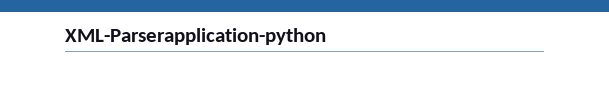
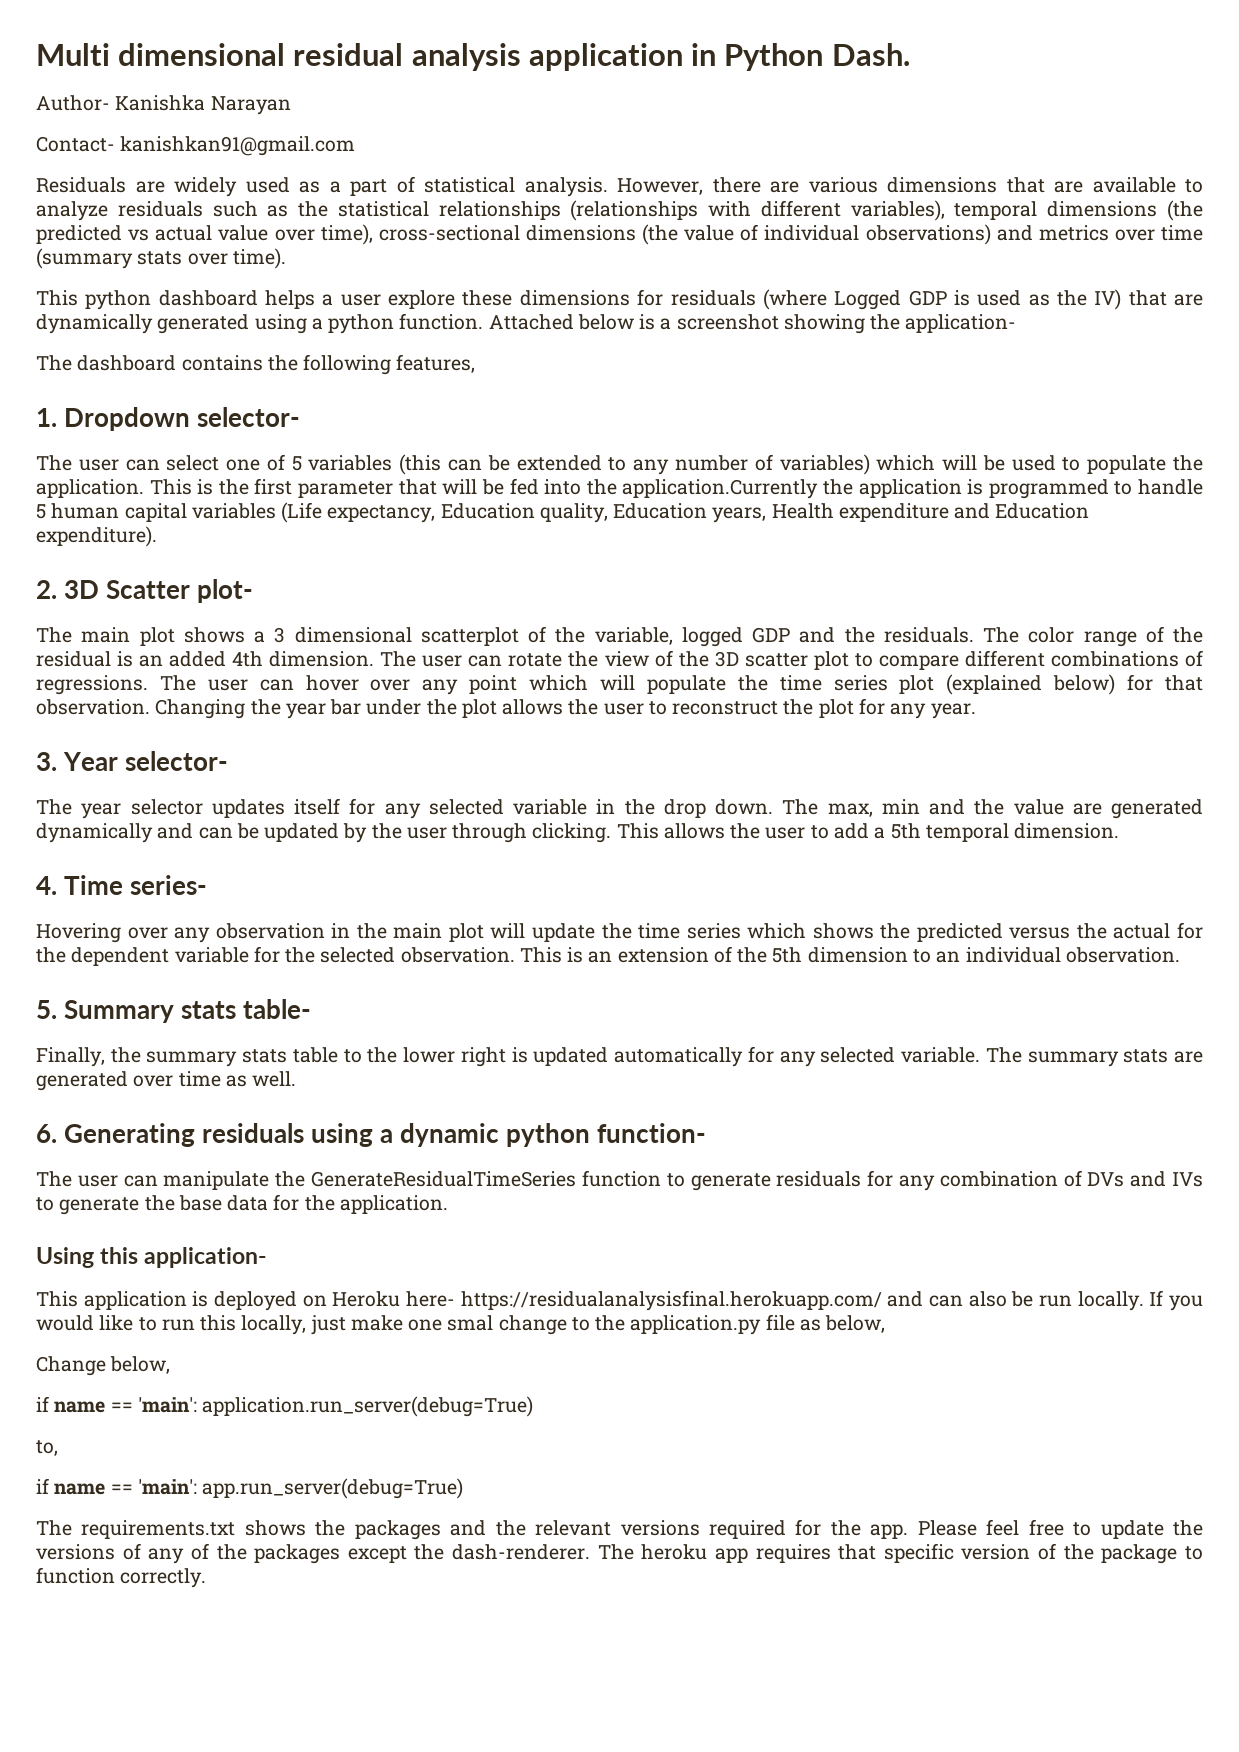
- XML-Parserapplication-python
+ Multi dimensional residual analysis application in Python Dash.
+ Author- Kanishka Narayan
+ Contact- kanishkan91@gmail.com
+ Residuals are widely used as a part of statistical analysis. However, there are various dimensions that are available to analyze residuals such as the statistical relationships (relationships with different variables), temporal dimensions (the predicted vs actual value over time), cross-sectional dimensions (the value of individual observations) and metrics over time (summary stats over time).
+ This python dashboard helps a user explore these dimensions for residuals (where Logged GDP is used as the IV) that are dynamically generated using a python function. Attached below is a screenshot showing the application-
+ The dashboard contains the following features,
+ 1. Dropdown selector-
+ The user can select one of 5 variables (this can be extended to any number of variables) which will be used to populate the application. This is the first parameter that will be fed into the application.Currently the application is programmed to handle 5 human capital variables (Life expectancy, Education quality, Education years, Health expenditure and Education expenditure).
+ 2. 3D Scatter plot-
+ The main plot shows a 3 dimensional scatterplot of the variable, logged GDP and the residuals. The color range of the residual is an added 4th dimension. The user can rotate the view of the 3D scatter plot to compare different combinations of regressions. The user can hover over any point which will populate the time series plot (explained below) for that observation. Changing the year bar under the plot allows the user to reconstruct the plot for any year.
+ 3. Year selector-
+ The year selector updates itself for any selected variable in the drop down. The max, min and the value are generated dynamically and can be updated by the user through clicking. This allows the user to add a 5th temporal dimension.
+ 4. Time series-
+ Hovering over any observation in the main plot will update the time series which shows the predicted versus the actual for the dependent variable for the selected observation. This is an extension of the 5th dimension to an individual observation.
+ 5. Summary stats table-
+ Finally, the summary stats table to the lower right is updated automatically for any selected variable. The summary stats are generated over time as well.
+ 6. Generating residuals using a dynamic python function-
+ The user can manipulate the GenerateResidualTimeSeries function to generate residuals for any combination of DVs and IVs to generate the base data for the application.
+ Using this application-
+ This application is deployed on Heroku here- https://residualanalysisfinal.herokuapp.com/ and can also be run locally. If you would like to run this locally, just make one smal change to the application.py file as below,
+ Change below,
+ if name == 'main': application.run_server(debug=True)
+ to,
+ if name == 'main': app.run_server(debug=True)
+ The requirements.txt shows the packages and the relevant versions required for the app. Please feel free to update the versions of any of the packages except the dash-renderer. The heroku app requires that specific version of the package to function correctly.

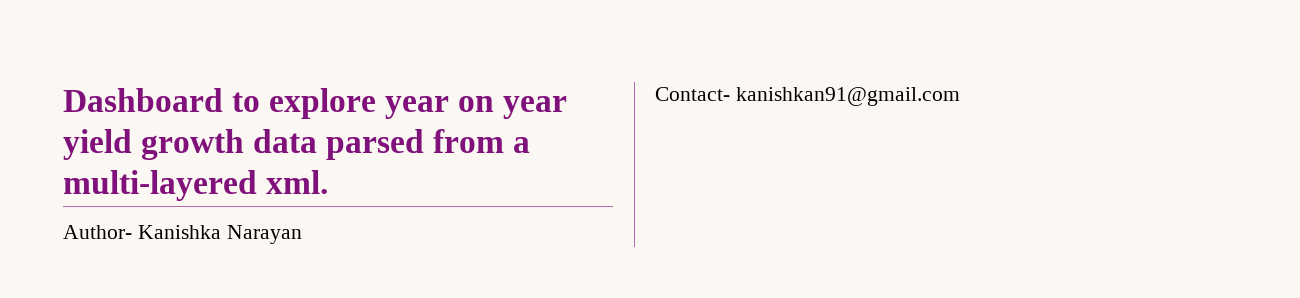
- Multi dimensional residual analysis application in Python Dash.
+ Dashboard to explore year on year yield growth data parsed from a multi-layered xml.
- Residuals are widely used as a part of statistical analysis. However, there are various dimensions that are available to analyze residuals such as the statistical relationships (relationships with different variables), temporal dimensions (the predicted vs actual value over time), cross-sectional dimensions (the value of individual observations) and metrics over time (summary stats over time).
- This python dashboard helps a user explore these dimensions for residuals (where Logged GDP is used as the IV) that are dynamically generated using a python function. Attached below is a screenshot showing the application-
- The dashboard contains the following features,
- 1. Dropdown selector-
- The user can select one of 5 variables (this can be extended to any number of variables) which will be used to populate the application. This is the first parameter that will be fed into the application.Currently the application is programmed to handle 5 human capital variables (Life expectancy, Education quality, Education years, Health expenditure and Education expenditure).
- 2. 3D Scatter plot-
- The main plot shows a 3 dimensional scatterplot of the variable, logged GDP and the residuals. The color range of the residual is an added 4th dimension. The user can rotate the view of the 3D scatter plot to compare different combinations of regressions. The user can hover over any point which will populate the time series plot (explained below) for that observation. Changing the year bar under the plot allows the user to reconstruct the plot for any year.
- 3. Year selector-
- The year selector updates itself for any selected variable in the drop down. The max, min and the value are generated dynamically and can be updated by the user through clicking. This allows the user to add a 5th temporal dimension.
- 4. Time series-
- Hovering over any observation in the main plot will update the time series which shows the predicted versus the actual for the dependent variable for the selected observation. This is an extension of the 5th dimension to an individual observation.
- 5. Summary stats table-
- Finally, the summary stats table to the lower right is updated automatically for any selected variable. The summary stats are generated over time as well.
- 6. Generating residuals using a dynamic python function-
- The user can manipulate the GenerateResidualTimeSeries function to generate residuals for any combination of DVs and IVs to generate the base data for the application.
- Using this application-
- This application is deployed on Heroku here- https://residualanalysisfinal.herokuapp.com/ and can also be run locally. If you would like to run this locally, just make one smal change to the application.py file as below,
- Change below,
- if name == 'main': application.run_server(debug=True)
- to,
- if name == 'main': app.run_server(debug=True)
- The requirements.txt shows the packages and the relevant versions required for the app. Please feel free to update the versions of any of the packages except the dash-renderer. The heroku app requires that specific version of the package to function correctly.

